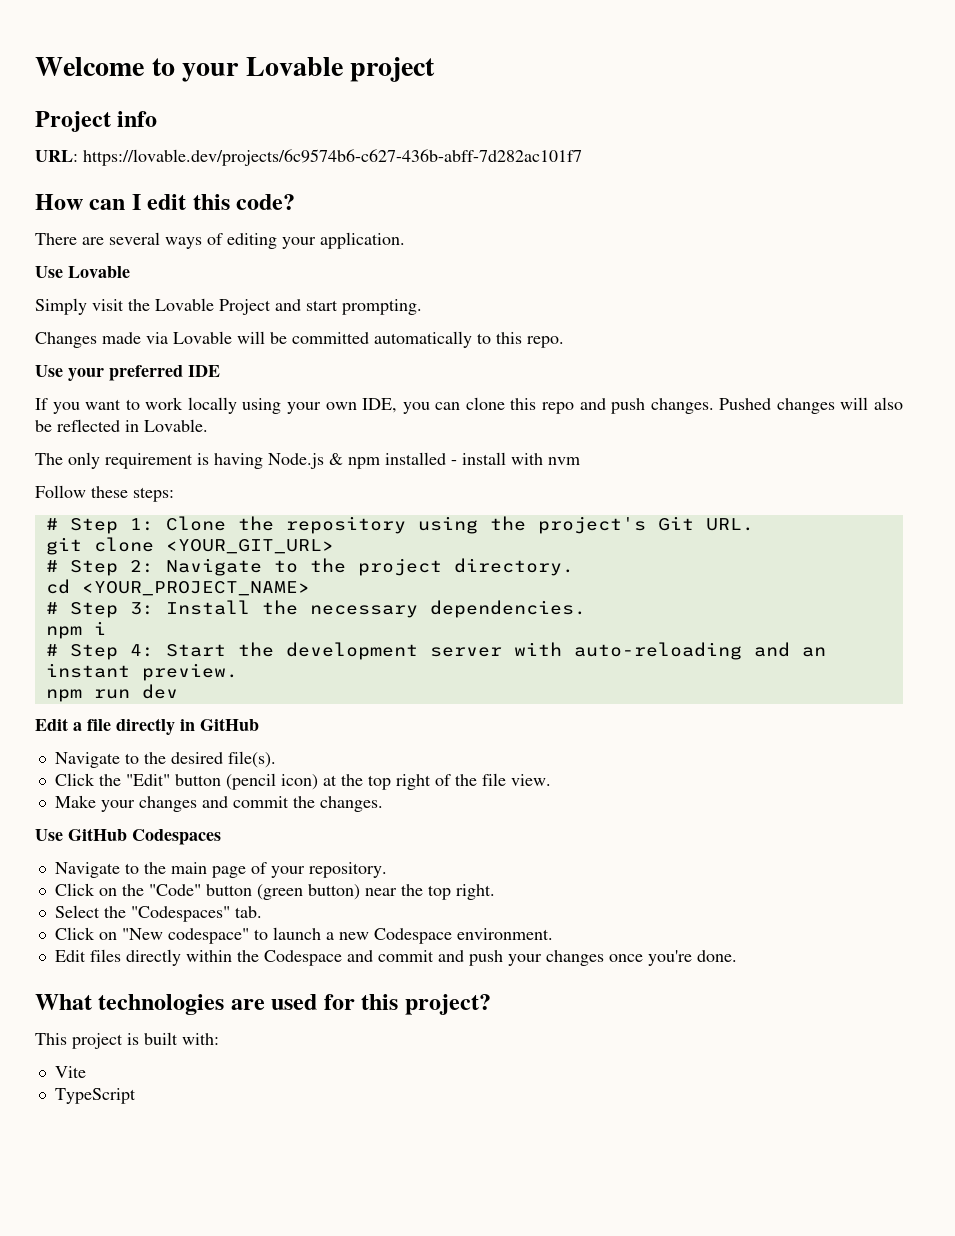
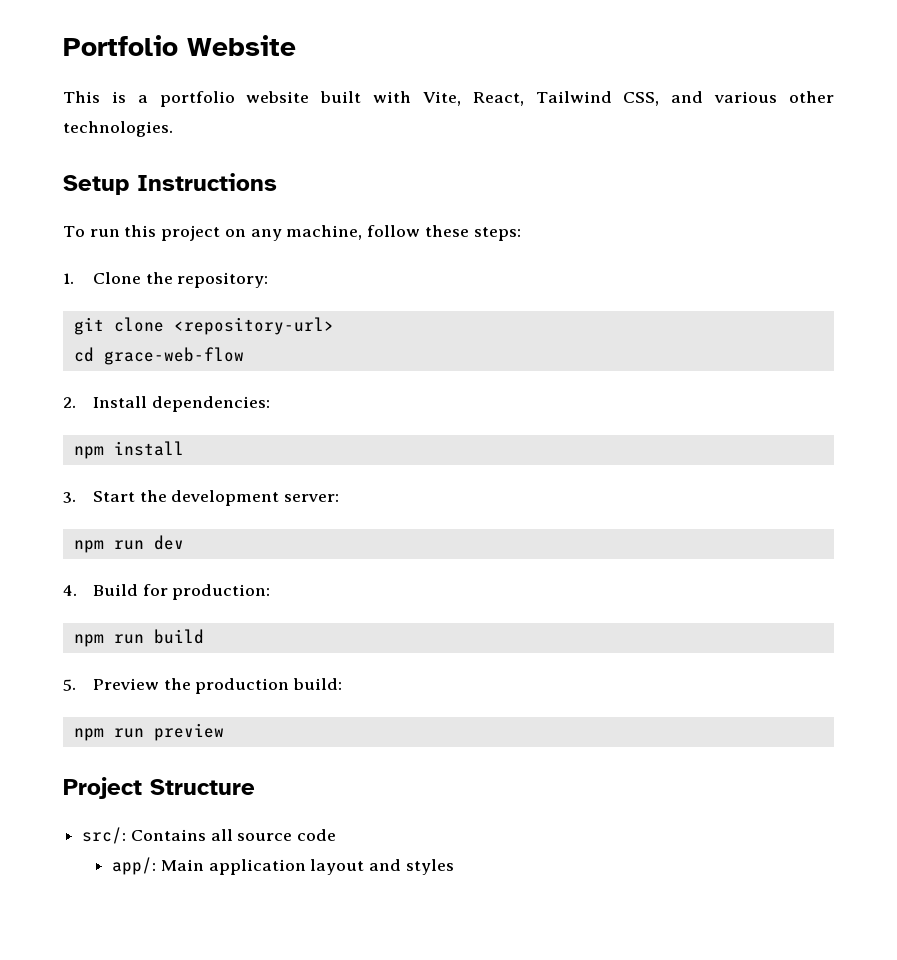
- Welcome to your Lovable project
- Project info
- URL: https://lovable.dev/projects/6c9574b6-c627-436b-abff-7d282ac101f7
- How can I edit this code?
- There are several ways of editing your application.
- Use Lovable
- Simply visit the Lovable Project and start prompting.
- Changes made via Lovable will be committed automatically to this repo.
- Use your preferred IDE
- If you want to work locally using your own IDE, you can clone this repo and push changes. Pushed changes will also be reflected in Lovable.
- The only requirement is having Node.js & npm installed - install with nvm
- Follow these steps:
- # Step 1: Clone the repository using the project's Git URL.
- git clone <YOUR_GIT_URL>
- # Step 2: Navigate to the project directory.
- cd <YOUR_PROJECT_NAME>
- # Step 3: Install the necessary dependencies.
- npm i
- # Step 4: Start the development server with auto-reloading and an instant preview.
+ Portfolio Website
+ This is a portfolio website built with Vite, React, Tailwind CSS, and various other technologies.
+ Setup Instructions
+ To run this project on any machine, follow these steps:
+ 1. Clone the repository:
+ git clone <repository-url>
+ cd grace-web-flow
+ 2. Install dependencies:
+ npm install
+ 3. Start the development server:
  npm run dev
- Edit a file directly in GitHub
- Navigate to the desired file(s).
- Click the "Edit" button (pencil icon) at the top right of the file view.
- Make your changes and commit the changes.
- Use GitHub Codespaces
- Navigate to the main page of your repository.
- Click on the "Code" button (green button) near the top right.
- Select the "Codespaces" tab.
- Click on "New codespace" to launch a new Codespace environment.
- Edit files directly within the Codespace and commit and push your changes once you're done.
- What technologies are used for this project?
- This project is built with:
- Vite
- TypeScript
+ 4. Build for production:
+ npm run build
+ 5. Preview the production build:
+ npm run preview
+ Project Structure
+ src/: Contains all source code
+ app/: Main application layout and styles

